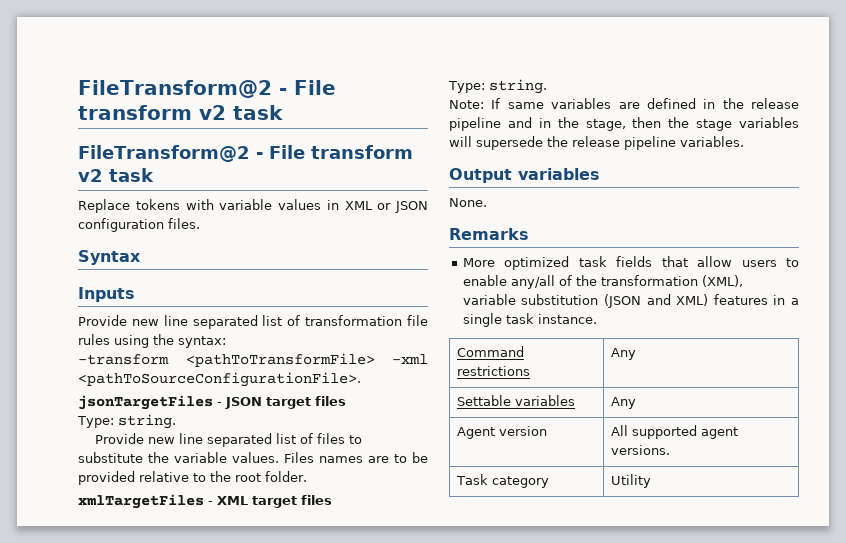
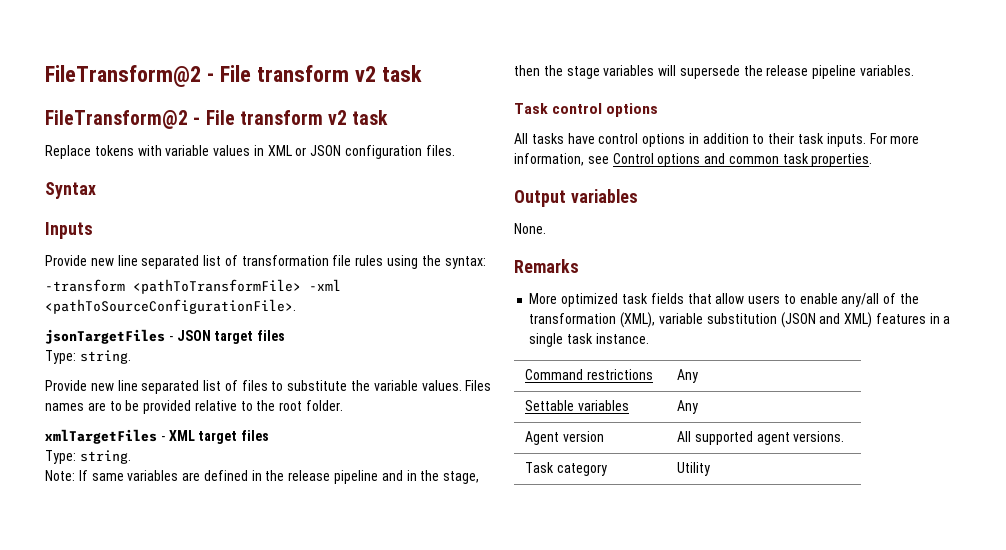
+ Task control options
+ All tasks have control options in addition to their task inputs. For more information, see Control options and common task properties.

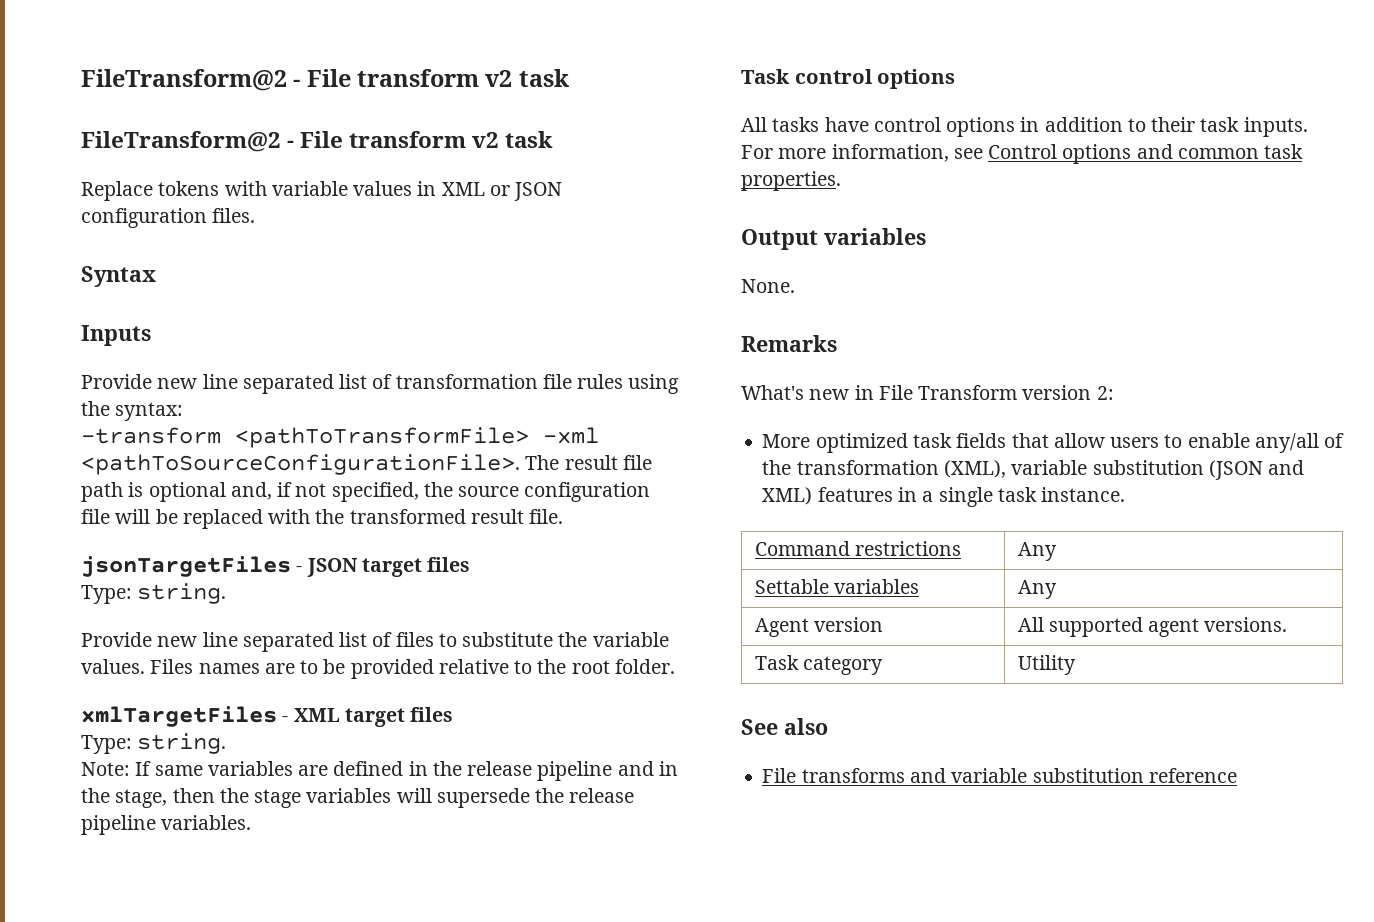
+ The result file path is optional and, if not specified, the source configuration file will be replaced with the transformed result file.
+ What's new in File Transform version 2:
+ See also
+ File transforms and variable substitution reference

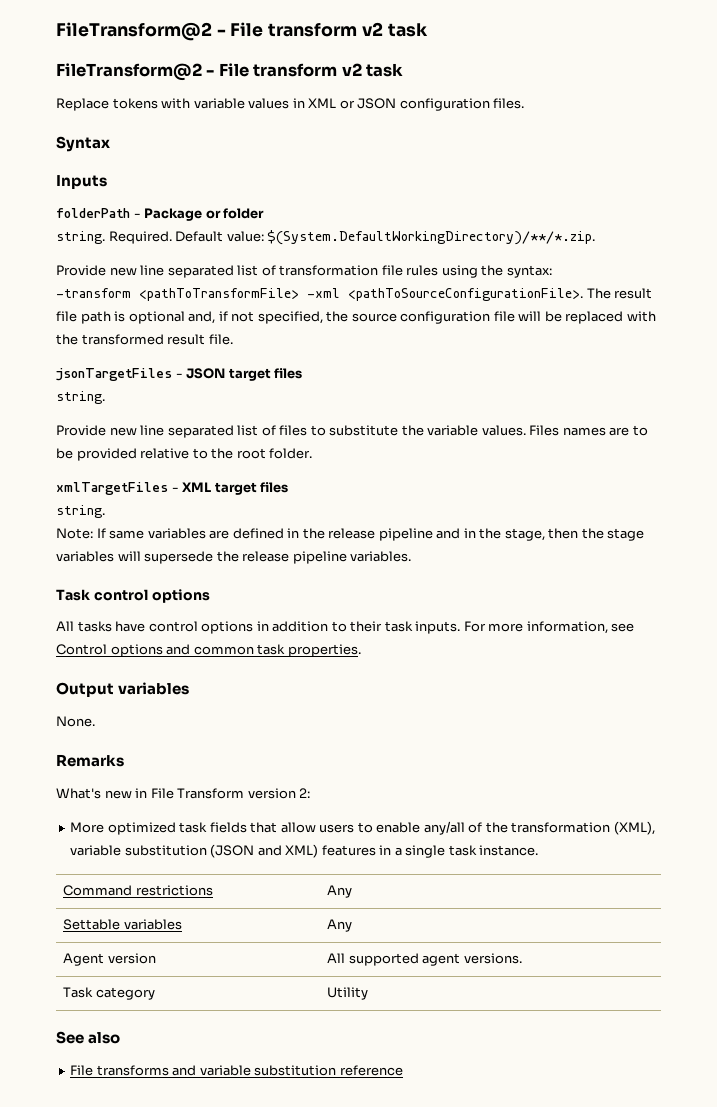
+ folderPath - Package or folder
+ string. Required. Default value: $(System.DefaultWorkingDirectory)/**/*.zip.
  jsonTargetFiles - JSON target files
- Type: string.
+ string.
  xmlTargetFiles - XML target files
- Type: string.
+ string.

